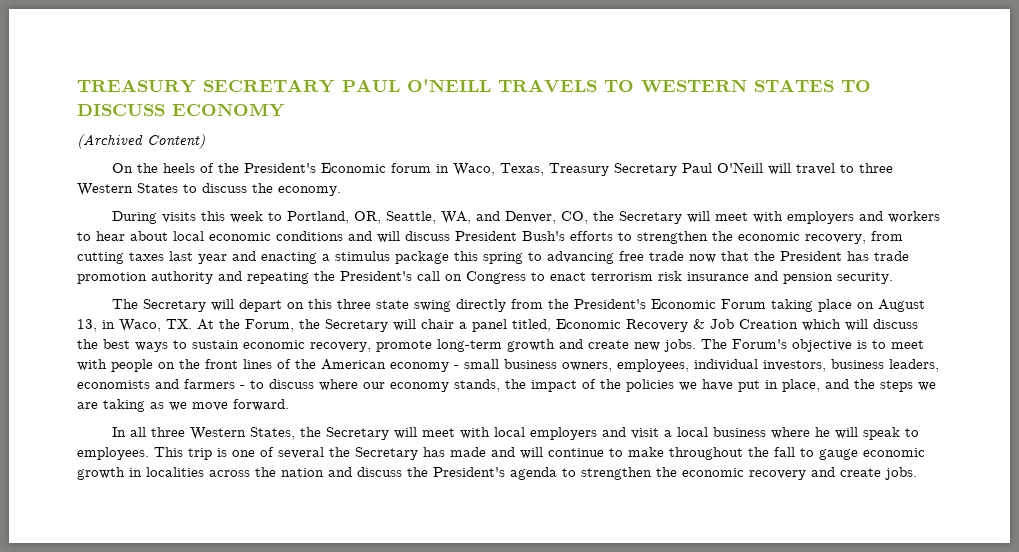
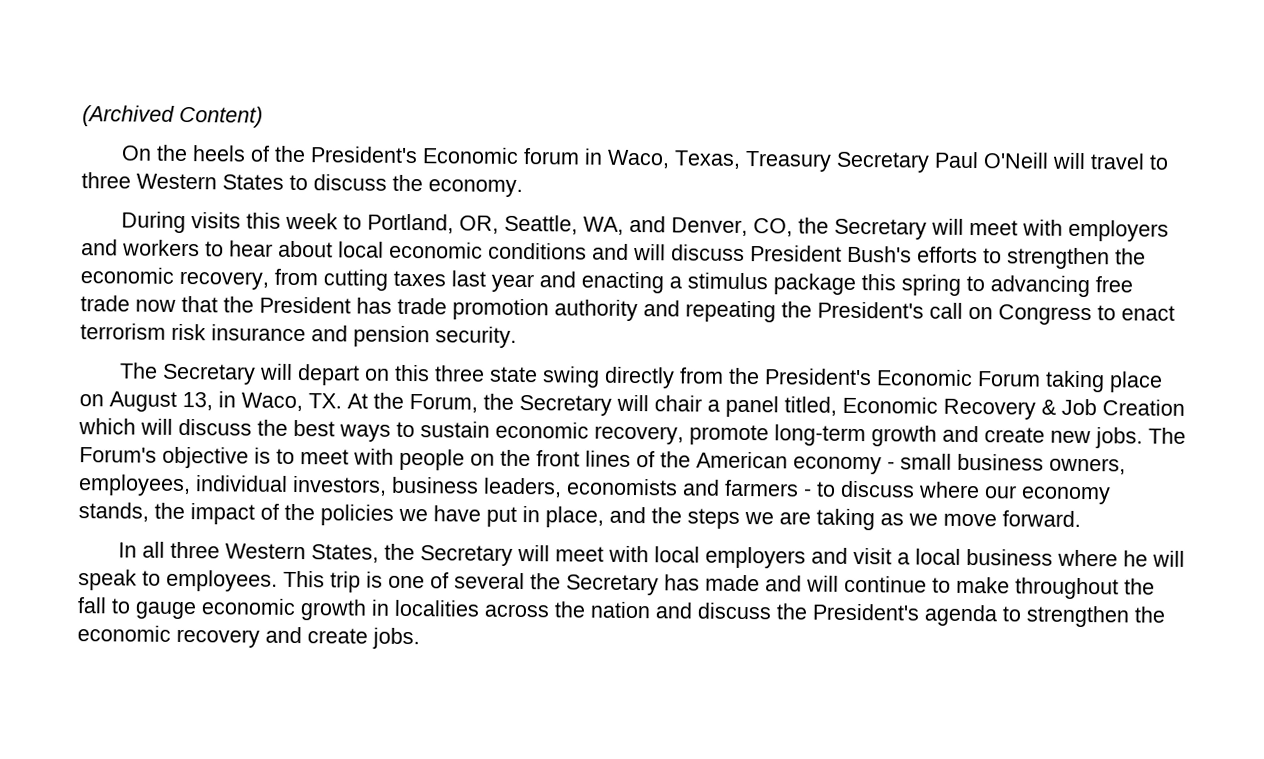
- TREASURY SECRETARY PAUL O'NEILL TRAVELS TO WESTERN STATES TO DISCUSS ECONOMY

